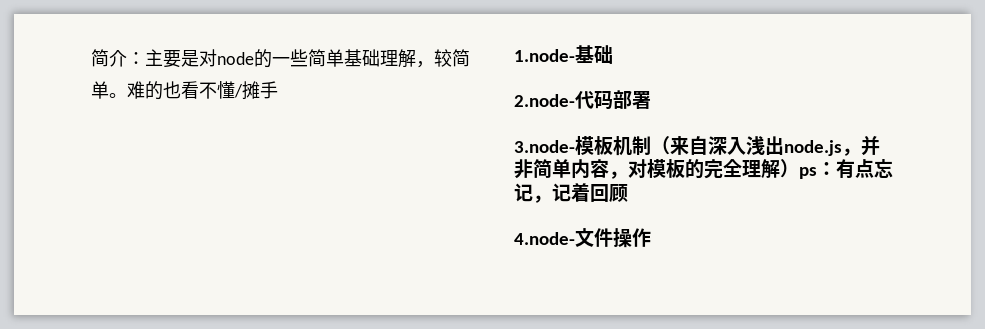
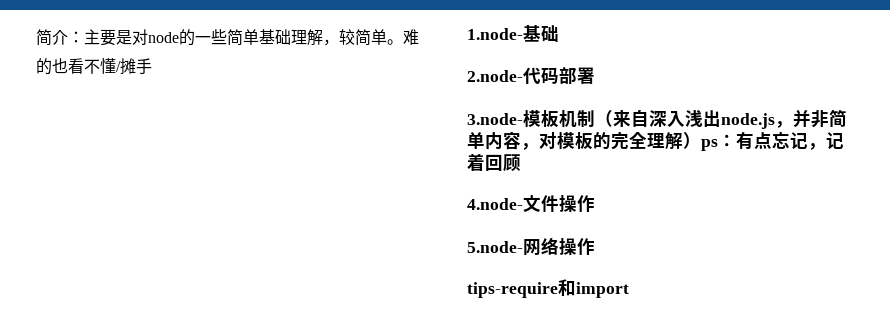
+ 5.node-网络操作
+ tips-require和import

